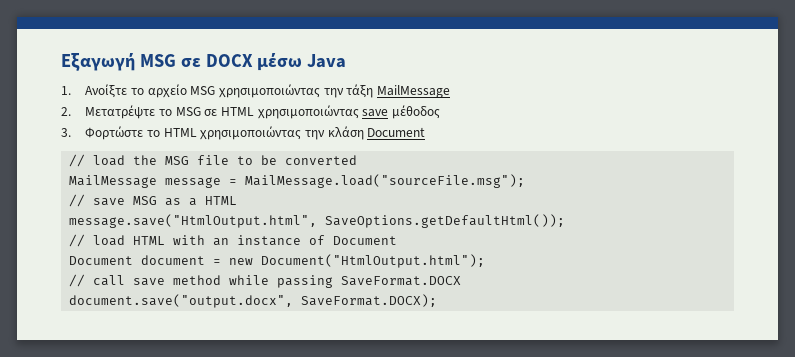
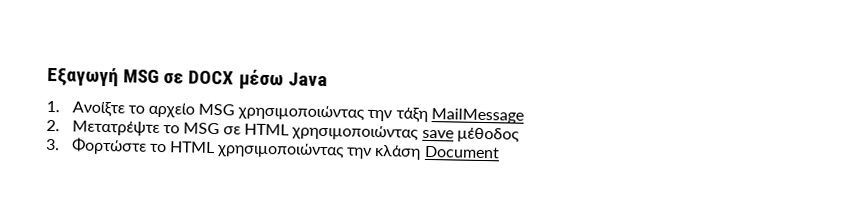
- // load the MSG file to be converted
- MailMessage message = MailMessage.load("sourceFile.msg");
- // save MSG as a HTML
- message.save("HtmlOutput.html", SaveOptions.getDefaultHtml());
- // load HTML with an instance of Document
- Document document = new Document("HtmlOutput.html");
- // call save method while passing SaveFormat.DOCX
- document.save("output.docx", SaveFormat.DOCX);

